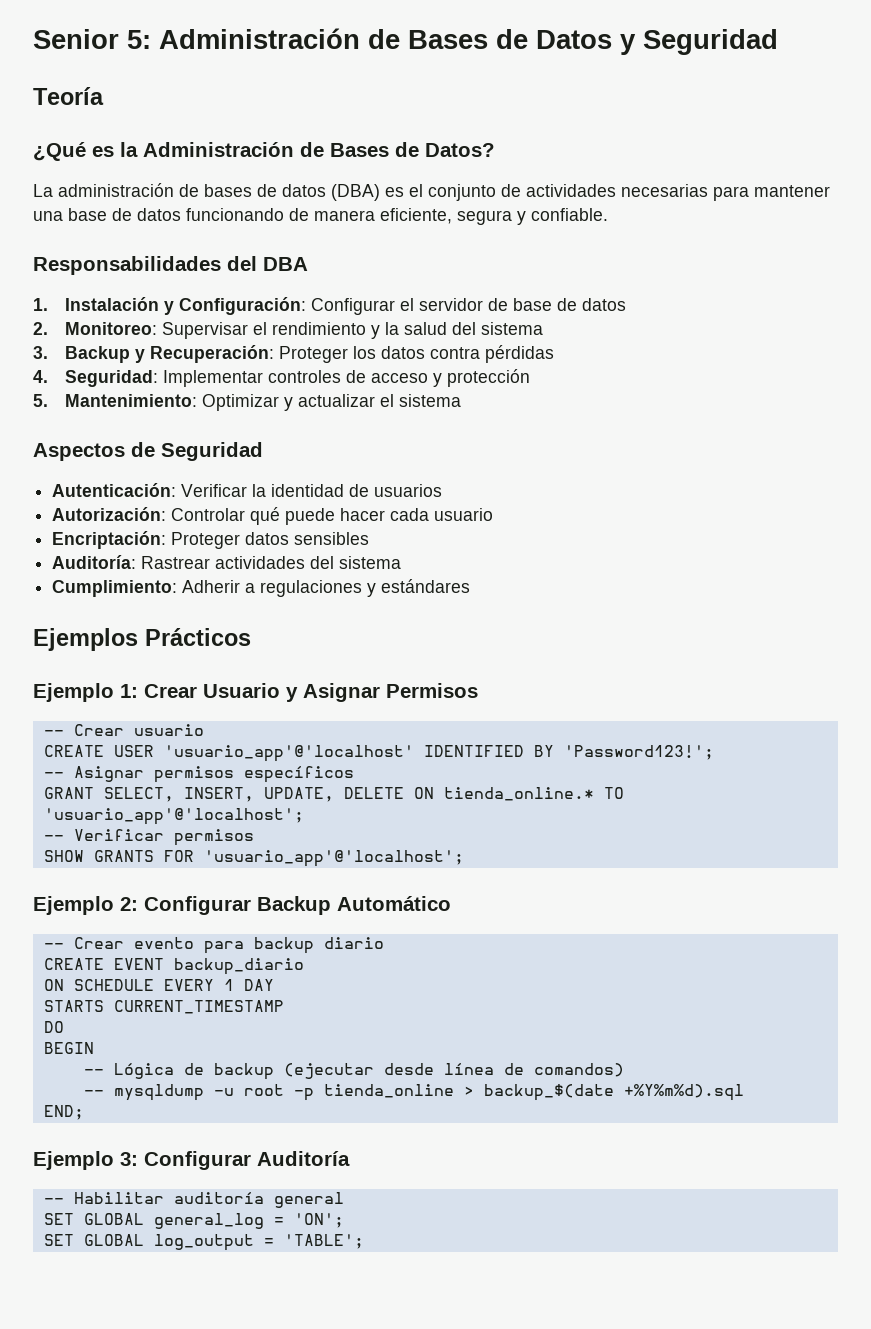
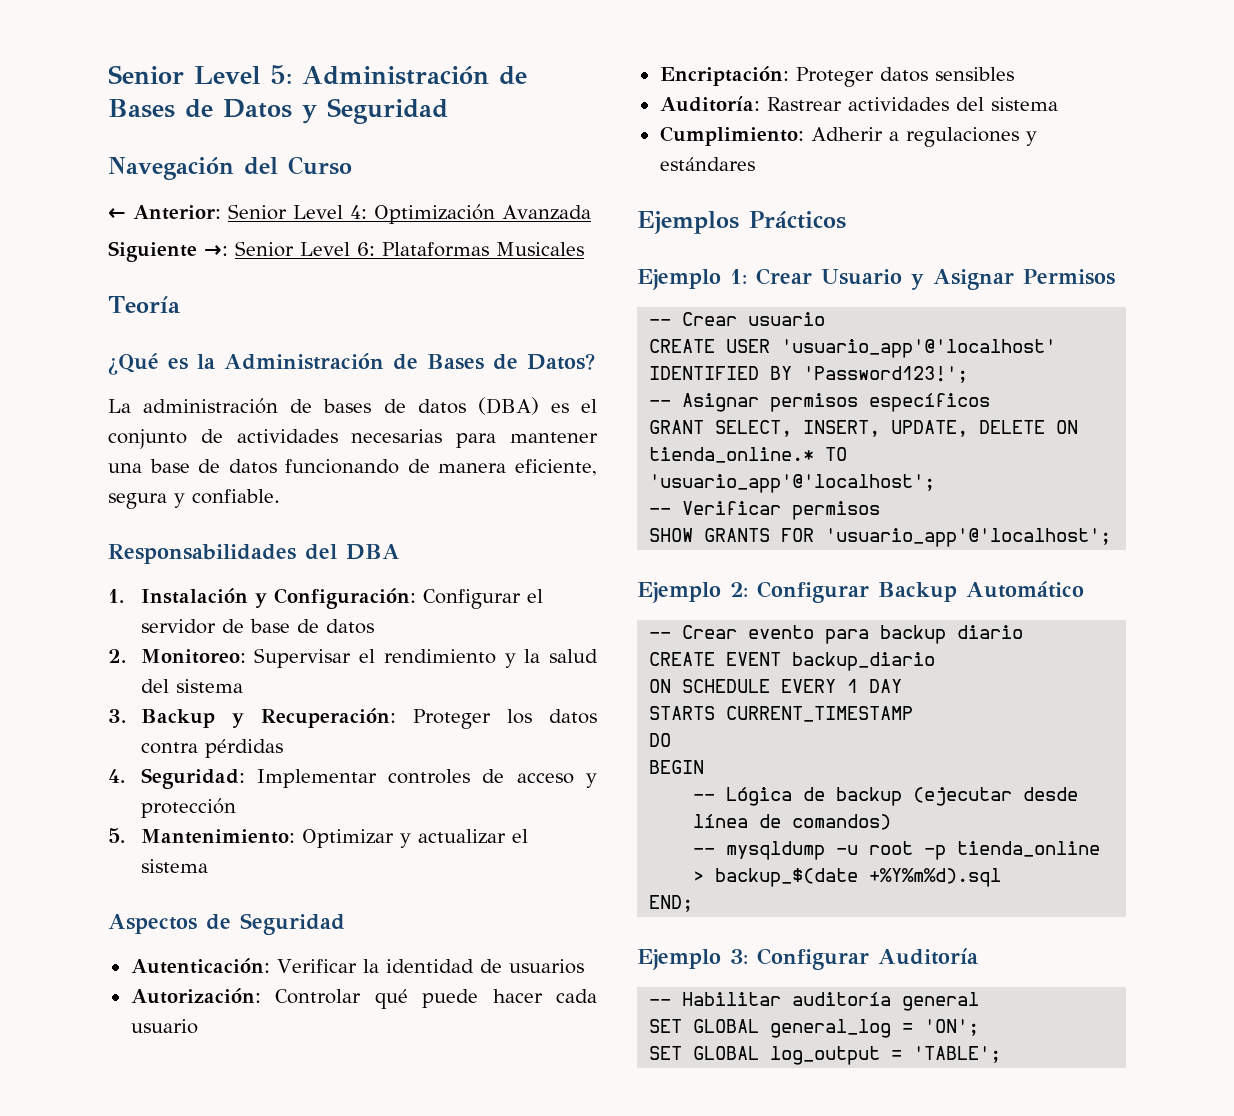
- Senior 5: Administración de Bases de Datos y Seguridad
+ Senior Level 5: Administración de Bases de Datos y Seguridad
+ Navegación del Curso
+ ← Anterior: Senior Level 4: Optimización Avanzada
+ Siguiente →: Senior Level 6: Plataformas Musicales

